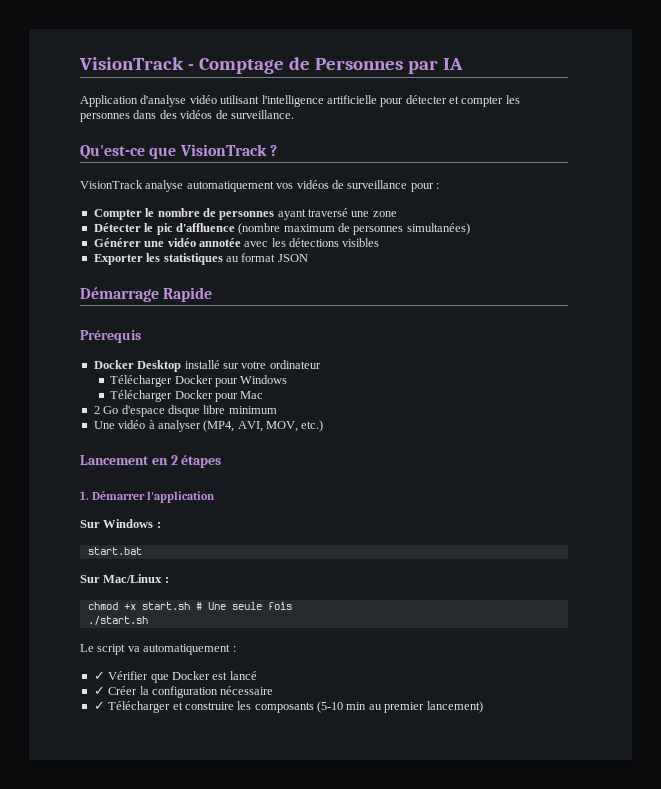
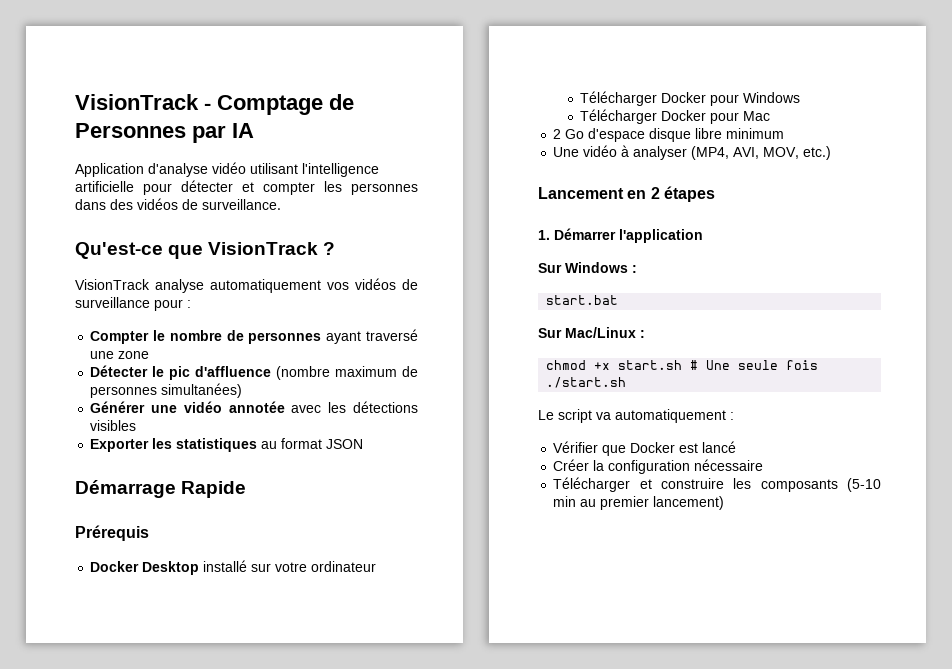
- ✓ Vérifier que Docker est lancé
+ Vérifier que Docker est lancé
- ✓ Créer la configuration nécessaire
+ Créer la configuration nécessaire
- ✓ Télécharger et construire les composants (5-10 min au premier lancement)
+ Télécharger et construire les composants (5-10 min au premier lancement)

